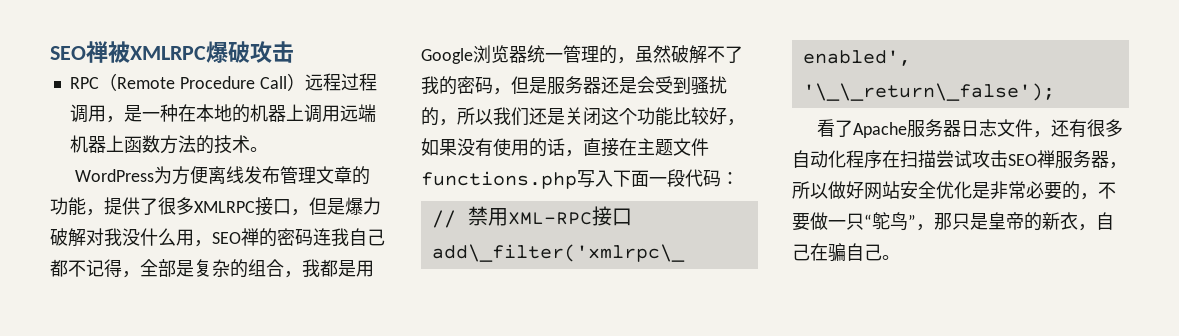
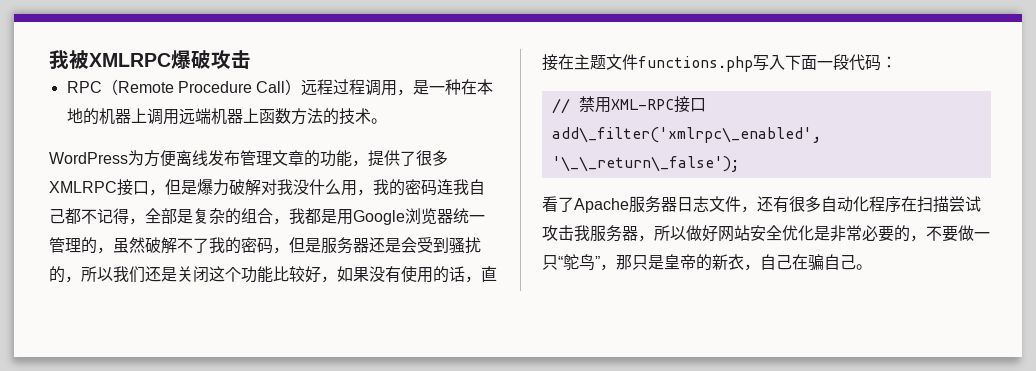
- SEO禅被XMLRPC爆破攻击
+ 我被XMLRPC爆破攻击
- WordPress为方便离线发布管理文章的功能，提供了很多XMLRPC接口，但是爆力破解对我没什么用，SEO禅的密码连我自己都不记得，全部是复杂的组合，我都是用Google浏览器统一管理的，虽然破解不了我的密码，但是服务器还是会受到骚扰的，所以我们还是关闭这个功能比较好，如果没有使用的话，直接在主题文件functions.php写入下面一段代码：
+ WordPress为方便离线发布管理文章的功能，提供了很多XMLRPC接口，但是爆力破解对我没什么用，我的密码连我自己都不记得，全部是复杂的组合，我都是用Google浏览器统一管理的，虽然破解不了我的密码，但是服务器还是会受到骚扰的，所以我们还是关闭这个功能比较好，如果没有使用的话，直接在主题文件functions.php写入下面一段代码：
- 看了Apache服务器日志文件，还有很多自动化程序在扫描尝试攻击SEO禅服务器，所以做好网站安全优化是非常必要的，不要做一只“鸵鸟”，那只是皇帝的新衣，自己在骗自己。
+ 看了Apache服务器日志文件，还有很多自动化程序在扫描尝试攻击我服务器，所以做好网站安全优化是非常必要的，不要做一只“鸵鸟”，那只是皇帝的新衣，自己在骗自己。

